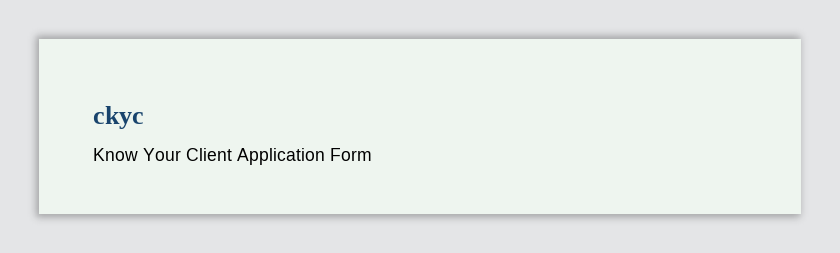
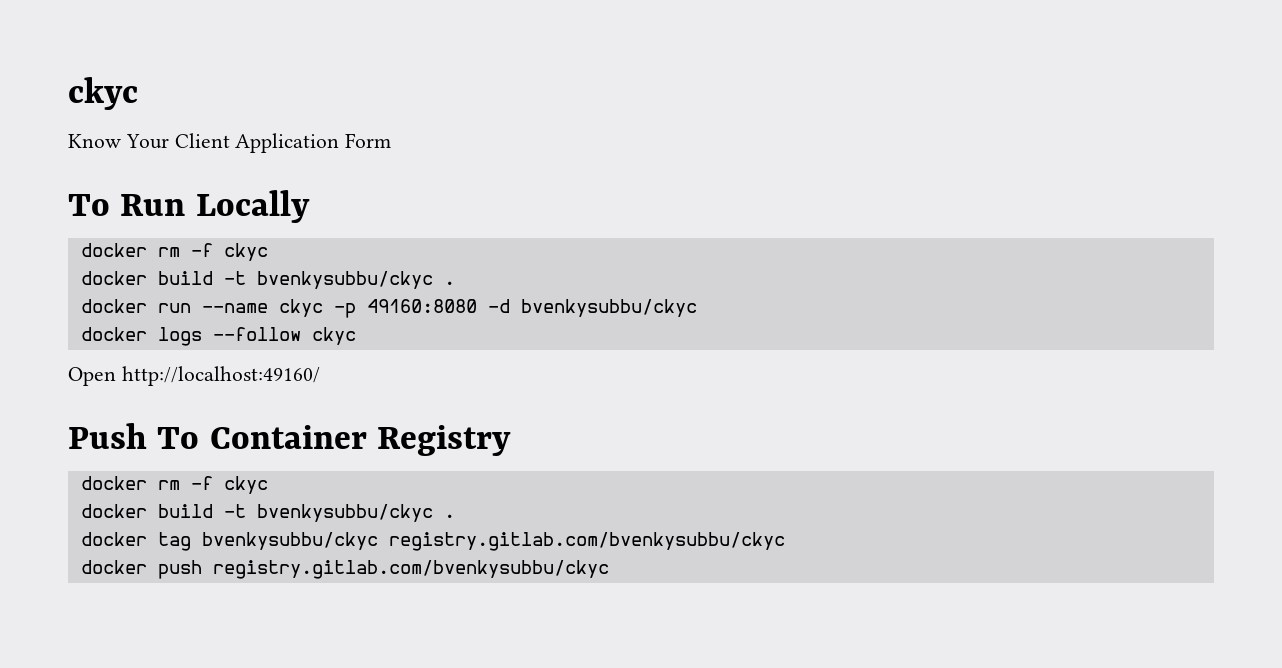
+ To Run Locally
+ docker rm -f ckyc
+ docker build -t bvenkysubbu/ckyc .
+ docker run --name ckyc -p 49160:8080 -d bvenkysubbu/ckyc
+ docker logs --follow ckyc
+ Open http://localhost:49160/
+ Push To Container Registry
+ docker rm -f ckyc
+ docker build -t bvenkysubbu/ckyc .
+ docker tag bvenkysubbu/ckyc registry.gitlab.com/bvenkysubbu/ckyc
+ docker push registry.gitlab.com/bvenkysubbu/ckyc

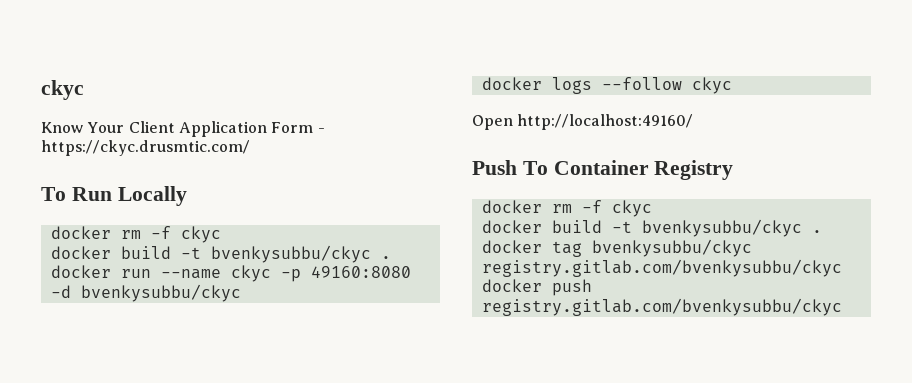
- Know Your Client Application Form
+ Know Your Client Application Form - https://ckyc.drusmtic.com/

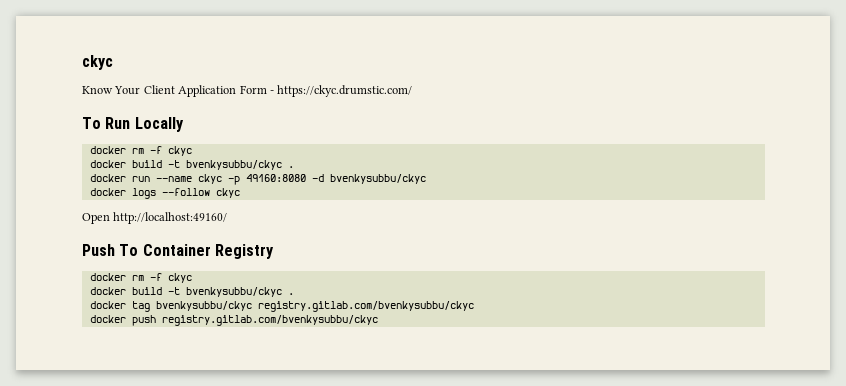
- Know Your Client Application Form - https://ckyc.drusmtic.com/
+ Know Your Client Application Form - https://ckyc.drumstic.com/

